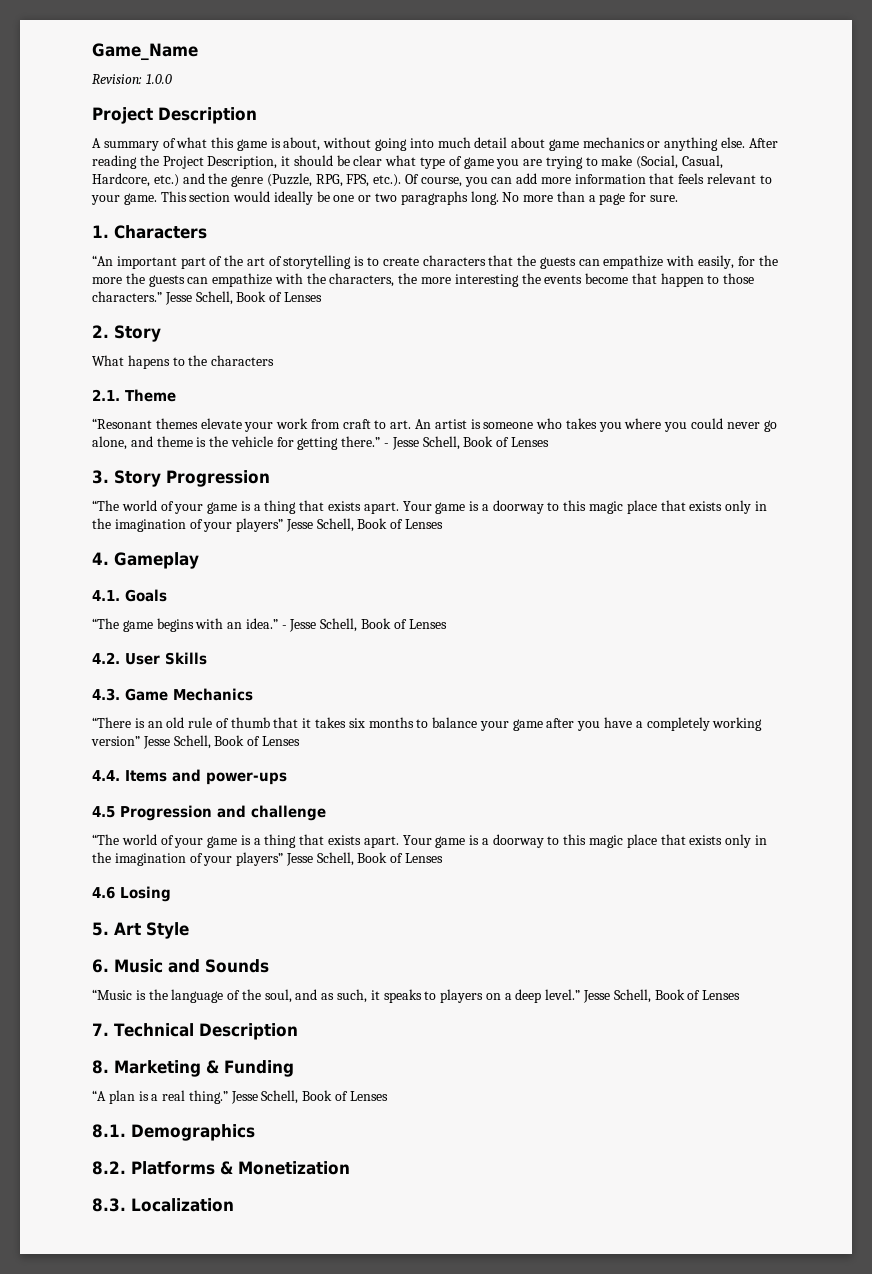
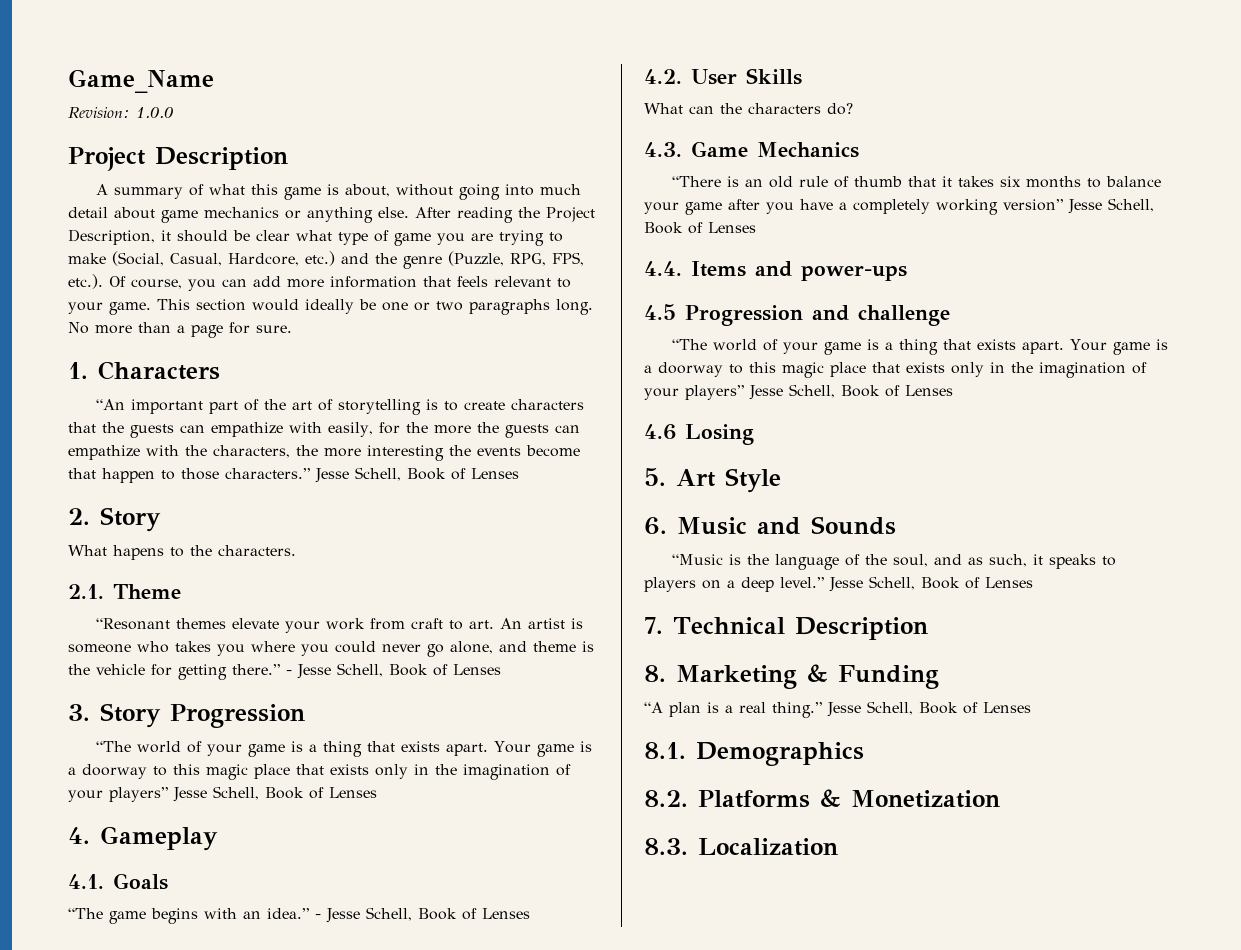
- What hapens to the characters
+ What hapens to the characters.
+ What can the characters do?

